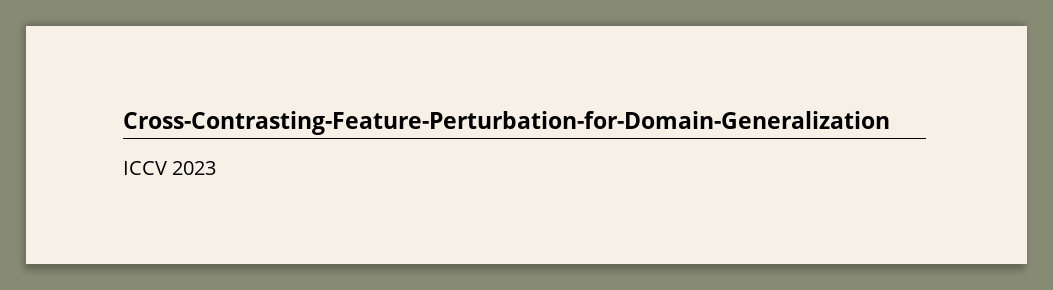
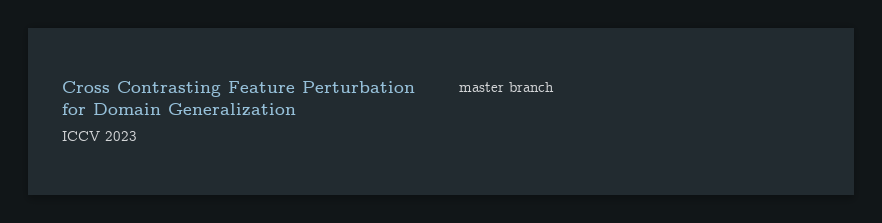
- Cross-Contrasting-Feature-Perturbation-for-Domain-Generalization
+ Cross Contrasting Feature Perturbation for Domain Generalization
+ master branch

